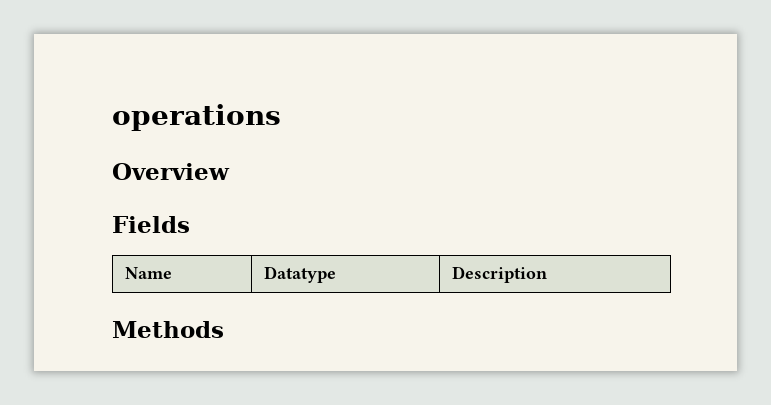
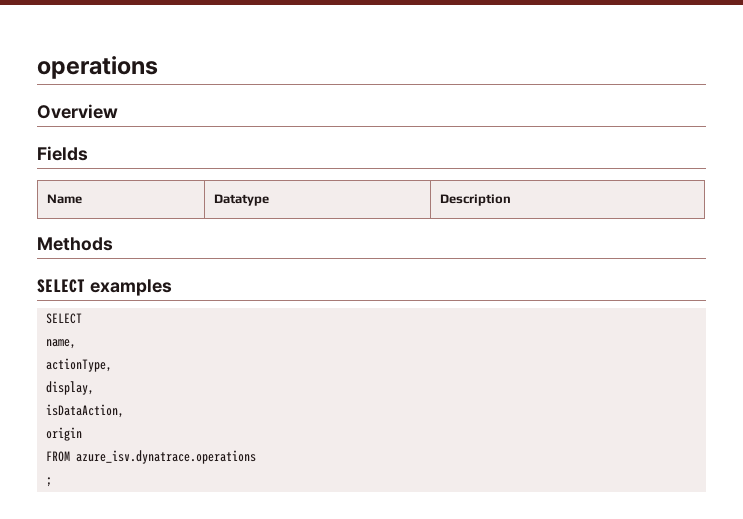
+ SELECT examples
+ SELECT
+ name,
+ actionType,
+ display,
+ isDataAction,
+ origin
+ FROM azure_isv.dynatrace.operations
+ ;

